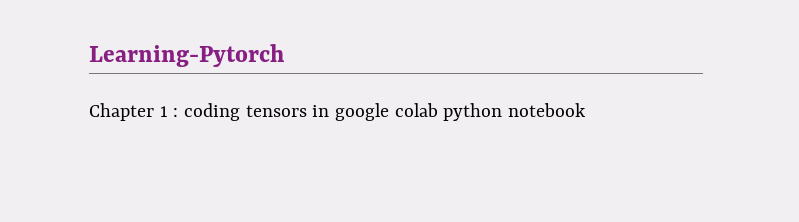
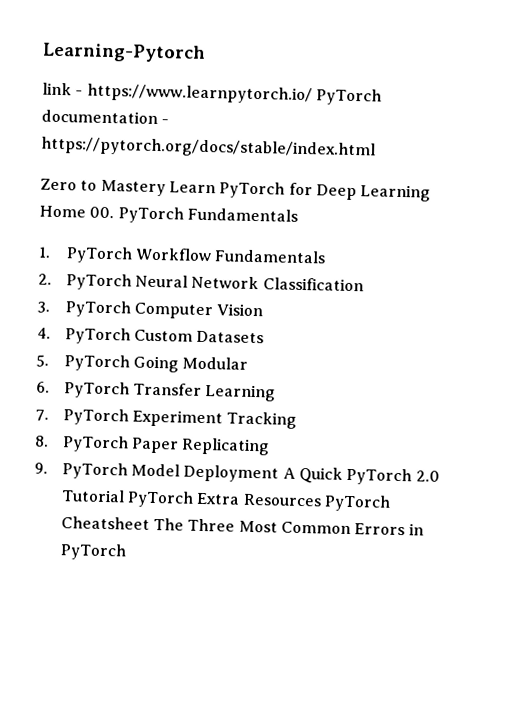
- Chapter 1 : coding tensors in google colab python notebook
+ link - https://www.learnpytorch.io/ PyTorch documentation - https://pytorch.org/docs/stable/index.html
+ Zero to Mastery Learn PyTorch for Deep Learning Home 00. PyTorch Fundamentals
+ 1. PyTorch Workflow Fundamentals
+ 2. PyTorch Neural Network Classification
+ 3. PyTorch Computer Vision
+ 4. PyTorch Custom Datasets
+ 5. PyTorch Going Modular
+ 6. PyTorch Transfer Learning
+ 7. PyTorch Experiment Tracking
+ 8. PyTorch Paper Replicating
+ 9. PyTorch Model Deployment A Quick PyTorch 2.0 Tutorial PyTorch Extra Resources PyTorch Cheatsheet The Three Most Common Errors in PyTorch

